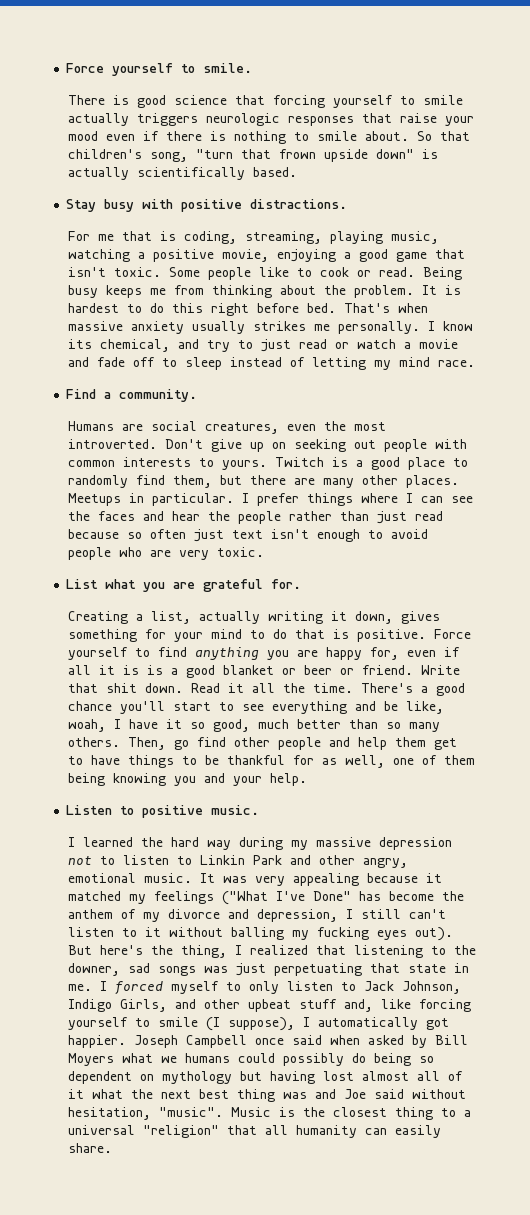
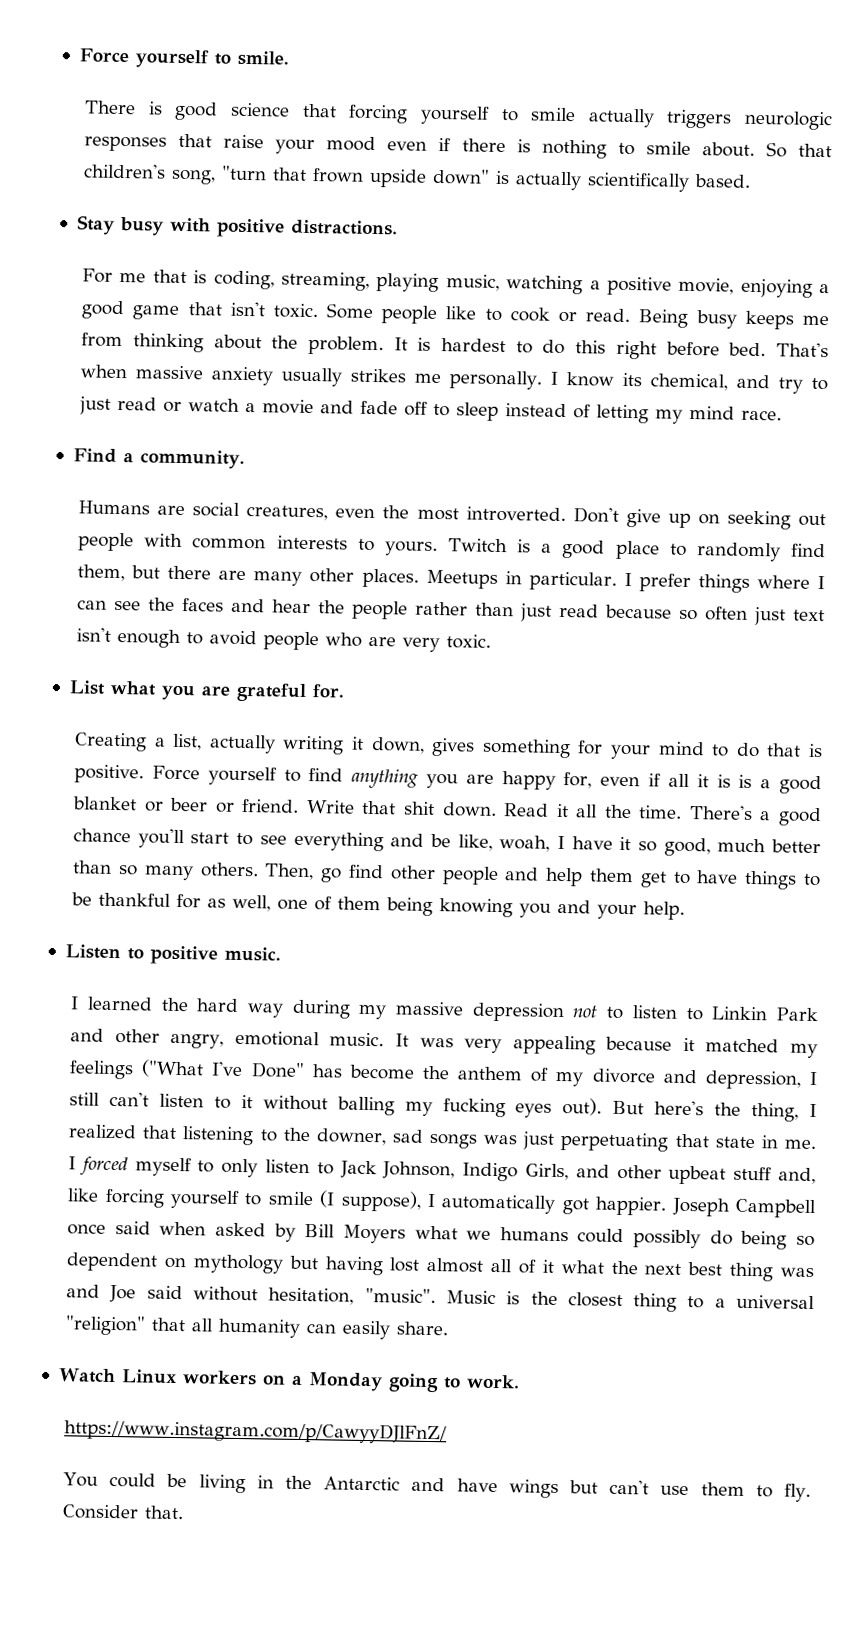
+ Watch Linux workers on a Monday going to work.
+ https://www.instagram.com/p/CawyyDJlFnZ/
+ You could be living in the Antarctic and have wings but can't use them to fly. Consider that.

